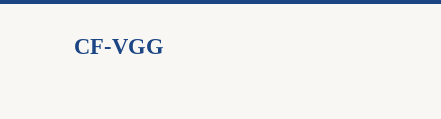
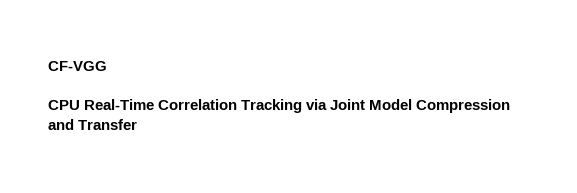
+ CPU Real-Time Correlation Tracking via Joint Model Compression and Transfer

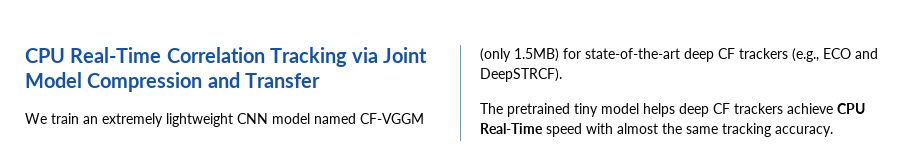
- CF-VGG
+ We train an extremely lightweight CNN model named CF-VGGM (only 1.5MB) for state-of-the-art deep CF trackers (e.g., ECO and DeepSTRCF).
+ The pretrained tiny model helps deep CF trackers achieve CPU Real-Time speed with almost the same tracking accuracy.

